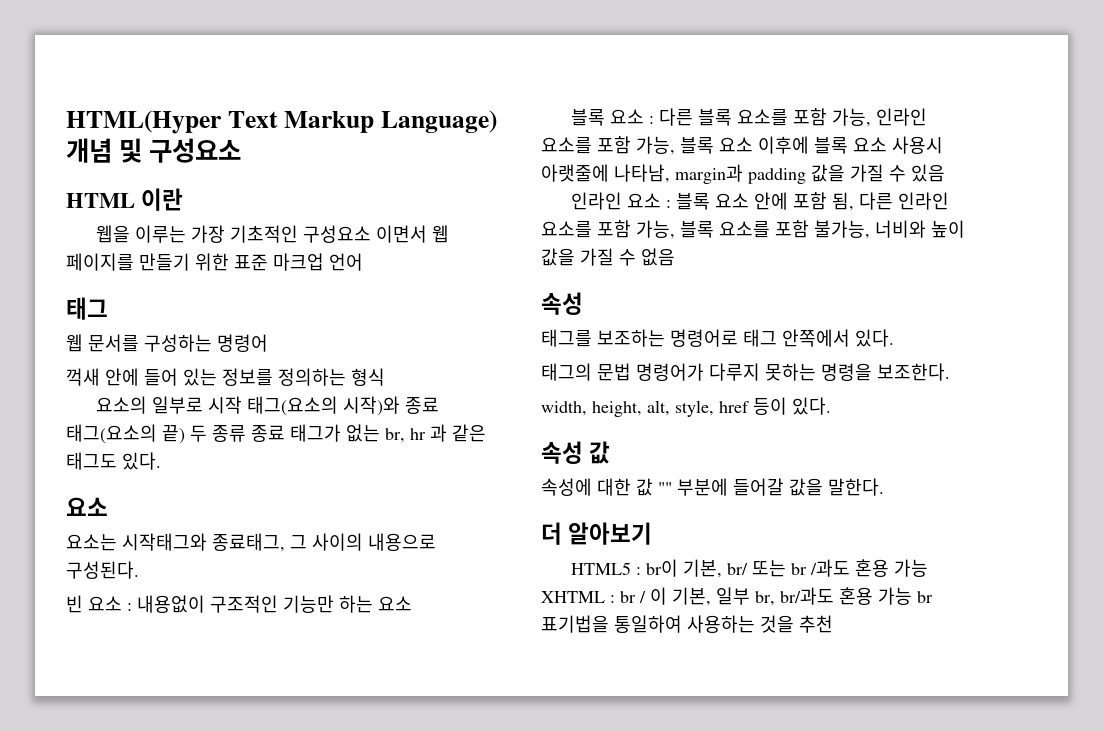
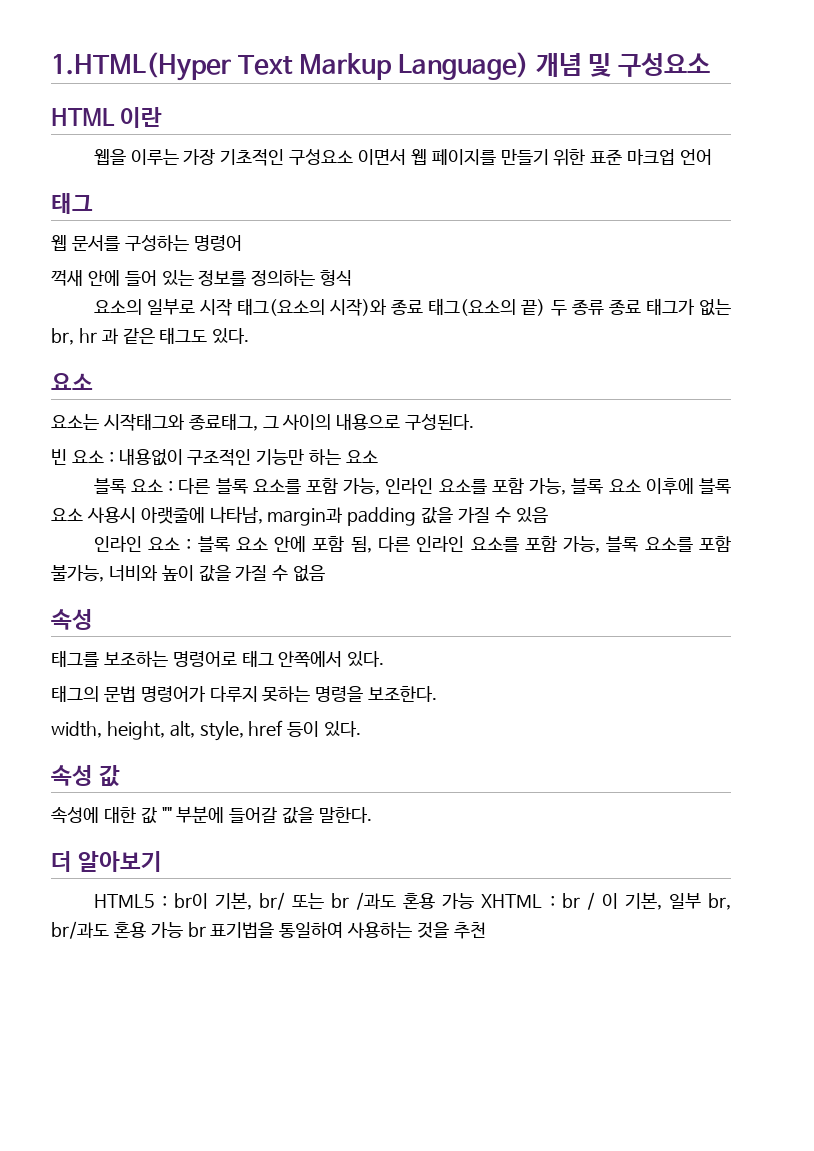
- HTML(Hyper Text Markup Language) 개념 및 구성요소
+ 1.HTML(Hyper Text Markup Language) 개념 및 구성요소

